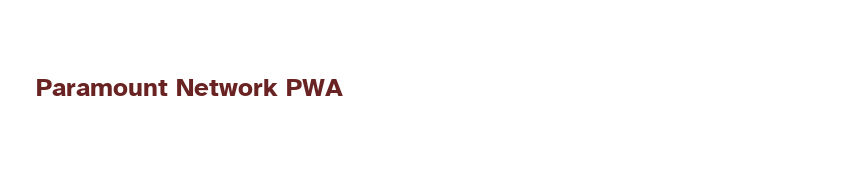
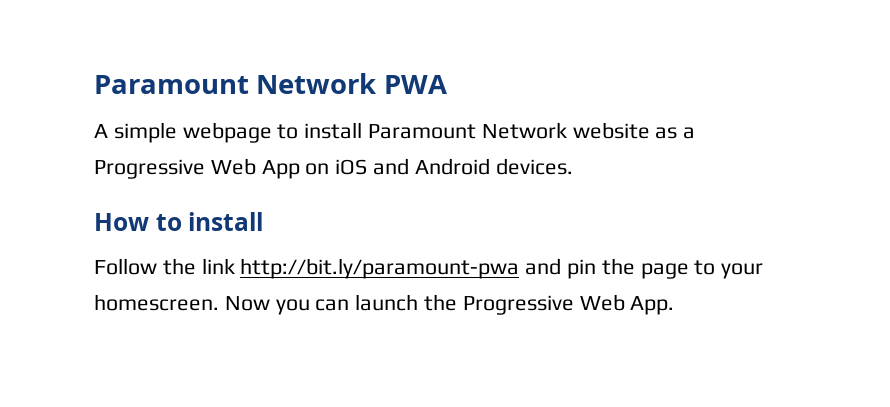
+ A simple webpage to install Paramount Network website as a Progressive Web App on iOS and Android devices.
+ How to install
+ Follow the link http://bit.ly/paramount-pwa and pin the page to your homescreen. Now you can launch the Progressive Web App.

